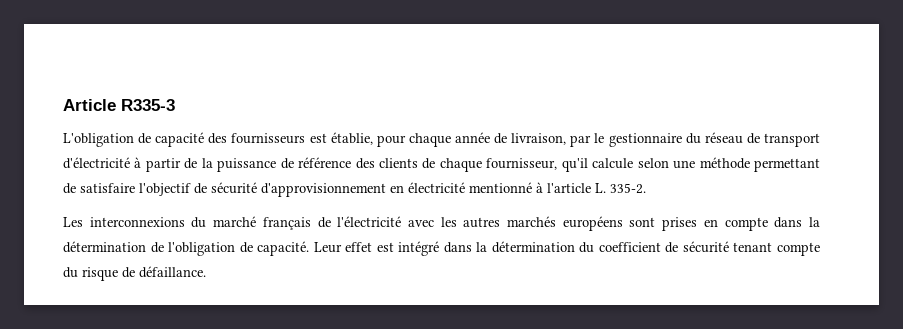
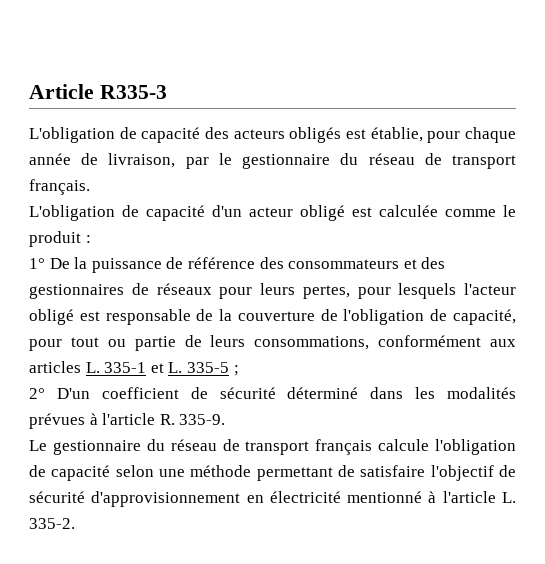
- L'obligation de capacité des fournisseurs est établie, pour chaque année de livraison, par le gestionnaire du réseau de transport d'électricité à partir de la puissance de référence des clients de chaque fournisseur, qu'il calcule selon une méthode permettant de satisfaire l'objectif de sécurité d'approvisionnement en électricité mentionné à l'article L. 335-2.
+ L'obligation de capacité des acteurs obligés est établie, pour chaque année de livraison, par le gestionnaire du réseau de transport français.
+ L'obligation de capacité d'un acteur obligé est calculée comme le produit :
+ 1° De la puissance de référence des consommateurs et des gestionnaires de réseaux pour leurs pertes, pour lesquels l'acteur obligé est responsable de la couverture de l'obligation de capacité, pour tout ou partie de leurs consommations, conformément aux articles L. 335-1 et L. 335-5 ;
+ 2° D'un coefficient de sécurité déterminé dans les modalités prévues à l'article R. 335-9.
+ Le gestionnaire du réseau de transport français calcule l'obligation de capacité selon une méthode permettant de satisfaire l'objectif de sécurité d'approvisionnement en électricité mentionné à l'article L. 335-2.
- Les interconnexions du marché français de l'électricité avec les autres marchés européens sont prises en compte dans la détermination de l'obligation de capacité. Leur effet est intégré dans la détermination du coefficient de sécurité tenant compte du risque de défaillance.

